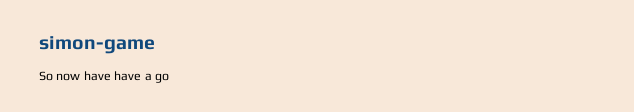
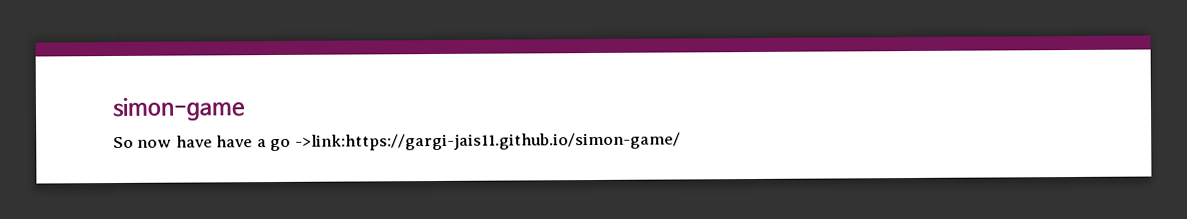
- So now have have a go
+ So now have have a go ->link:https://gargi-jais11.github.io/simon-game/

